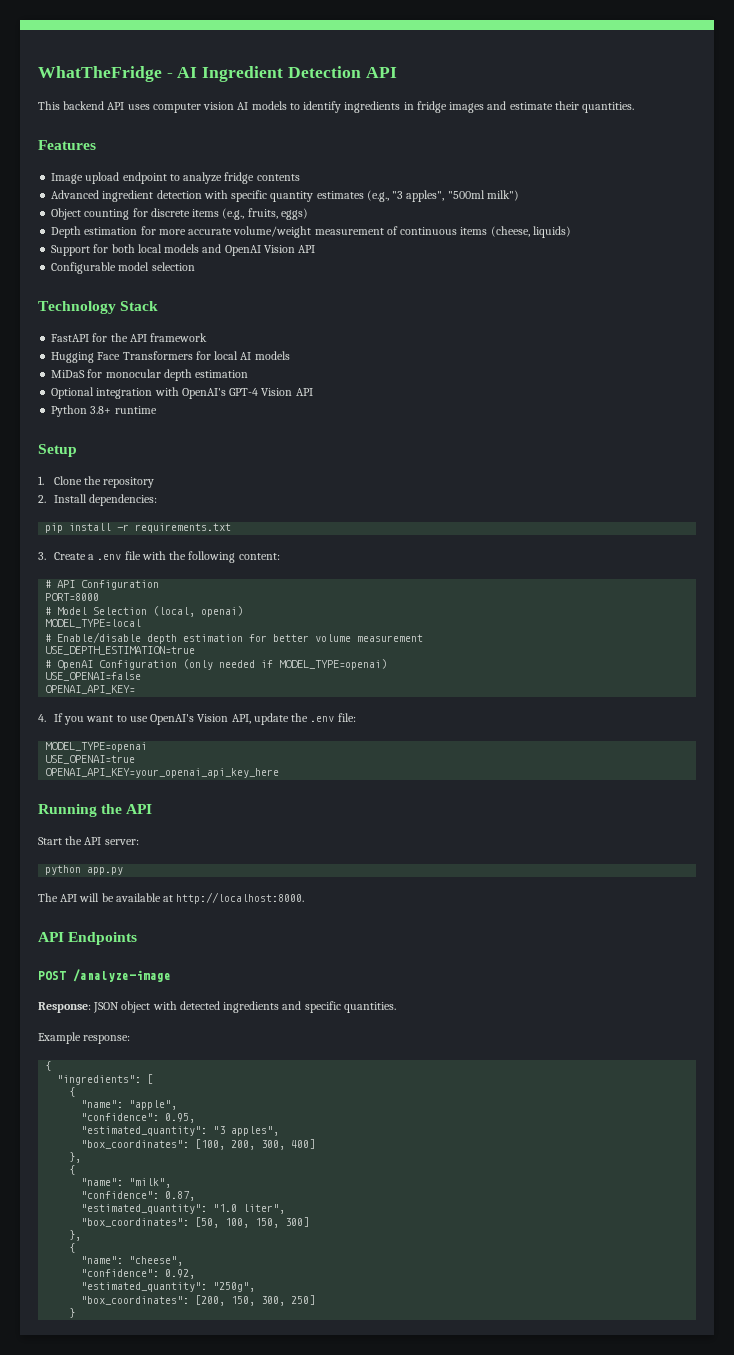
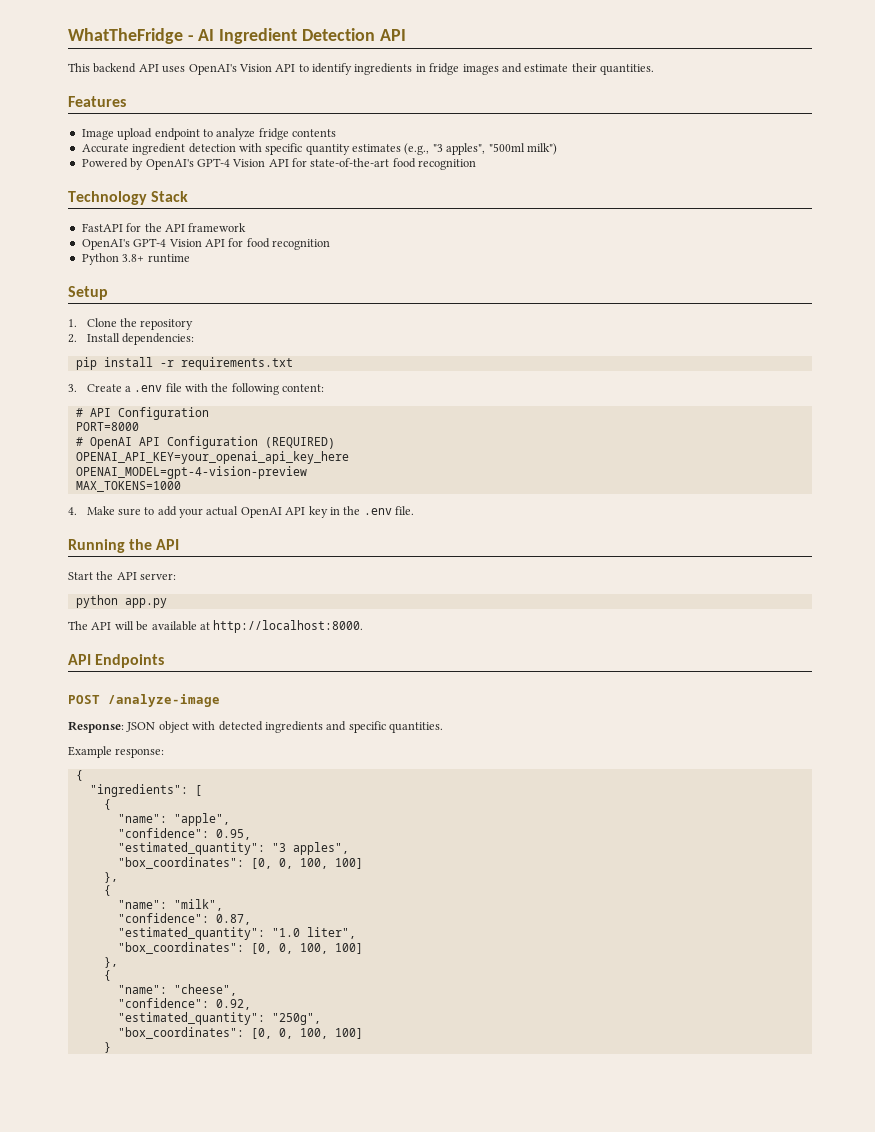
- This backend API uses computer vision AI models to identify ingredients in fridge images and estimate their quantities.
+ This backend API uses OpenAI's Vision API to identify ingredients in fridge images and estimate their quantities.
- Advanced ingredient detection with specific quantity estimates (e.g., "3 apples", "500ml milk")
+ Accurate ingredient detection with specific quantity estimates (e.g., "3 apples", "500ml milk")
- Object counting for discrete items (e.g., fruits, eggs)
- Depth estimation for more accurate volume/weight measurement of continuous items (cheese, liquids)
- Support for both local models and OpenAI Vision API
- Configurable model selection
+ Powered by OpenAI's GPT-4 Vision API for state-of-the-art food recognition
- Hugging Face Transformers for local AI models
- MiDaS for monocular depth estimation
- Optional integration with OpenAI's GPT-4 Vision API
+ OpenAI's GPT-4 Vision API for food recognition
- # Model Selection (local, openai)
- MODEL_TYPE=local
- # Enable/disable depth estimation for better volume measurement
- USE_DEPTH_ESTIMATION=true
- # OpenAI Configuration (only needed if MODEL_TYPE=openai)
- USE_OPENAI=false
- OPENAI_API_KEY=
- 4. If you want to use OpenAI's Vision API, update the .env file:
- MODEL_TYPE=openai
- USE_OPENAI=true
+ # OpenAI API Configuration (REQUIRED)
  OPENAI_API_KEY=your_openai_api_key_here
+ OPENAI_MODEL=gpt-4-vision-preview
+ MAX_TOKENS=1000
+ 4. Make sure to add your actual OpenAI API key in the .env file.
  "estimated_quantity": "3 apples",
- "box_coordinates": [100, 200, 300, 400]
+ "box_coordinates": [0, 0, 100, 100]
  "estimated_quantity": "1.0 liter",
- "box_coordinates": [50, 100, 150, 300]
+ "box_coordinates": [0, 0, 100, 100]
  "estimated_quantity": "250g",
- "box_coordinates": [200, 150, 300, 250]
+ "box_coordinates": [0, 0, 100, 100]

